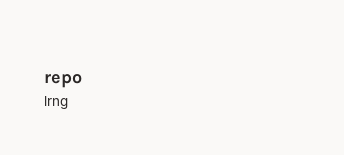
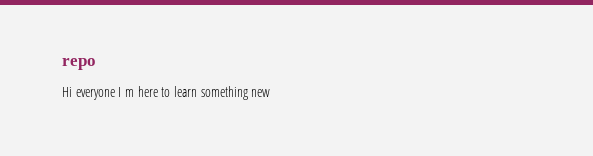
- lrng
+ Hi everyone I m here to learn something new

